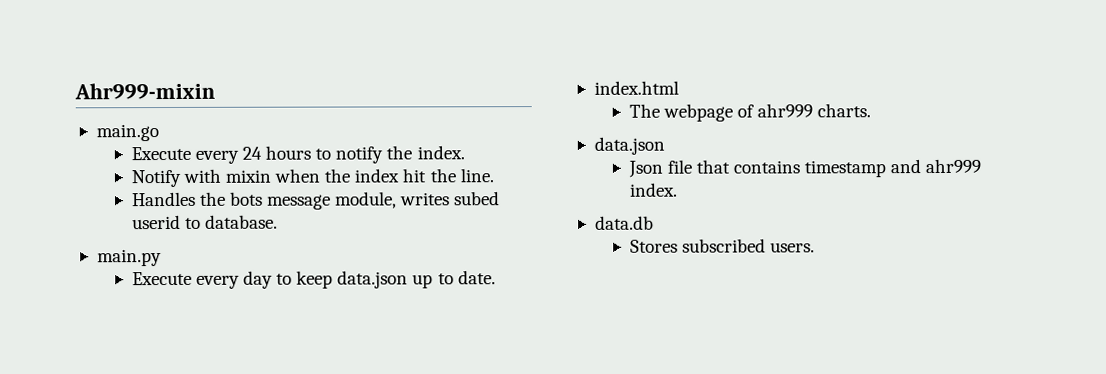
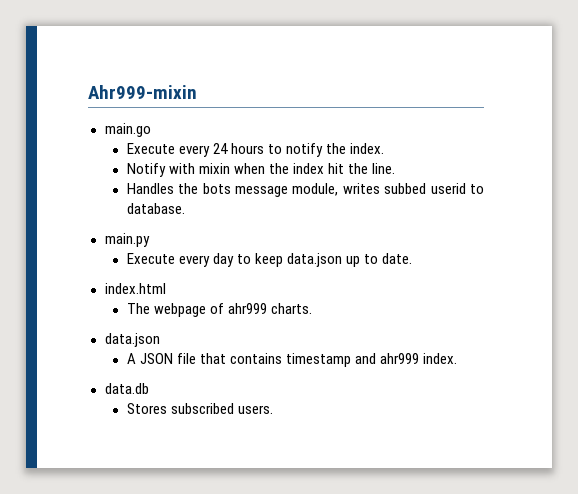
- Handles the bots message module, writes subed userid to database.
+ Handles the bots message module, writes subbed userid to database.
- Json file that contains timestamp and ahr999 index.
+ A JSON file that contains timestamp and ahr999 index.

